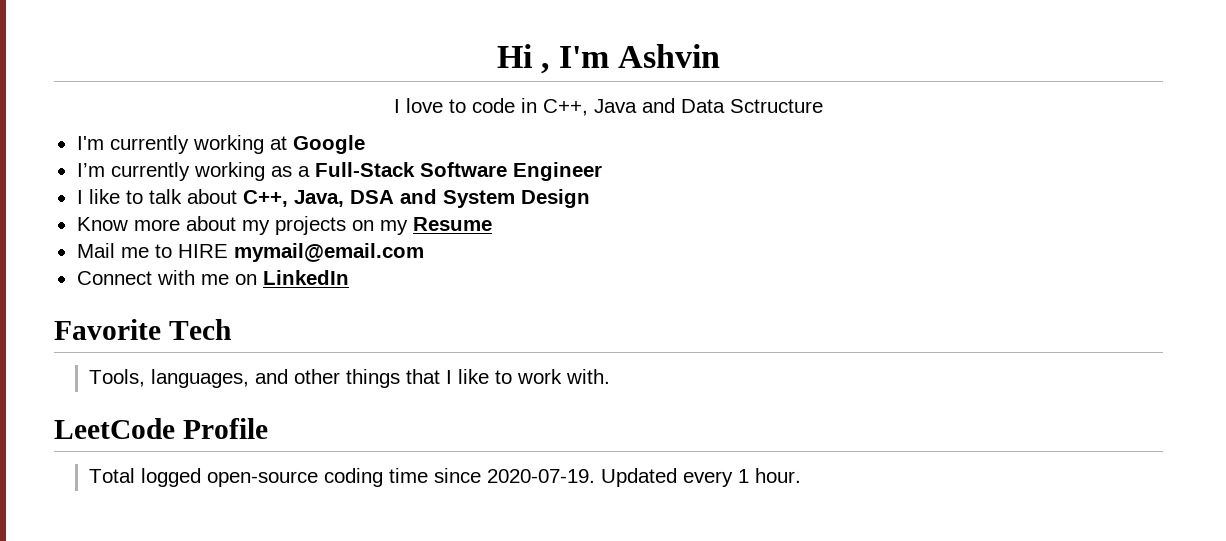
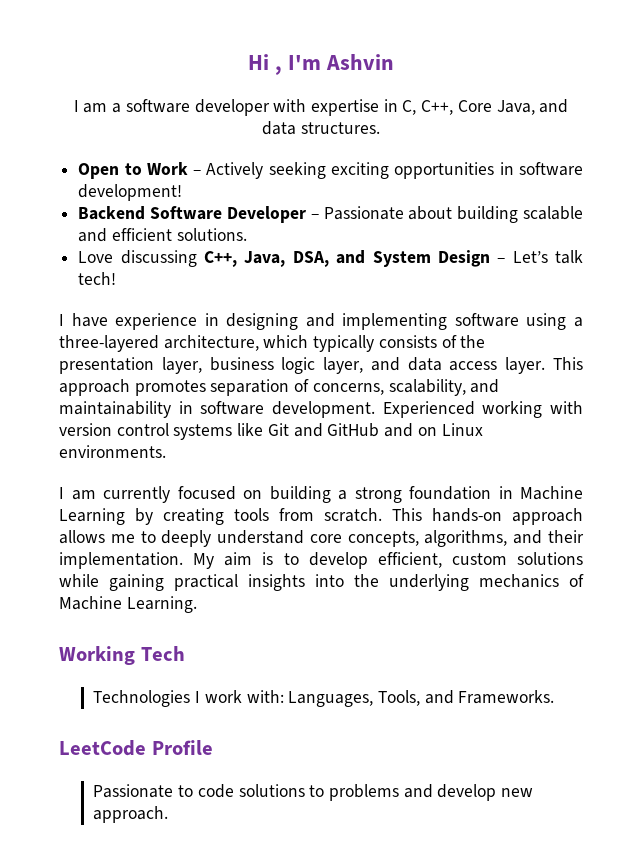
- I love to code in C++, Java and Data Sctructure
- I'm currently working at Google
- I’m currently working as a Full-Stack Software Engineer
- I like to talk about C++, Java, DSA and System Design
- Know more about my projects on my Resume
- Mail me to HIRE mymail@email.com
- Connect with me on LinkedIn
- Favorite Tech
- Tools, languages, and other things that I like to work with.
+ I am a software developer with expertise in C, C++, Core Java, and data structures.
+ Open to Work – Actively seeking exciting opportunities in software development!
+ Backend Software Developer – Passionate about building scalable and efficient solutions.
+ Love discussing C++, Java, DSA, and System Design – Let’s talk tech!
+ I have experience in designing and implementing software using a three-layered architecture, which typically consists of the presentation layer, business logic layer, and data access layer. This approach promotes separation of concerns, scalability, and maintainability in software development. Experienced working with version control systems like Git and GitHub and on Linux environments.
+ I am currently focused on building a strong foundation in Machine Learning by creating tools from scratch. This hands-on approach allows me to deeply understand core concepts, algorithms, and their implementation. My aim is to develop efficient, custom solutions while gaining practical insights into the underlying mechanics of Machine Learning.
+ Working Tech
+ Technologies I work with: Languages, Tools, and Frameworks.
  LeetCode Profile
- Total logged open-source coding time since 2020-07-19. Updated every 1 hour.
+ Passionate to code solutions to problems and develop new approach.

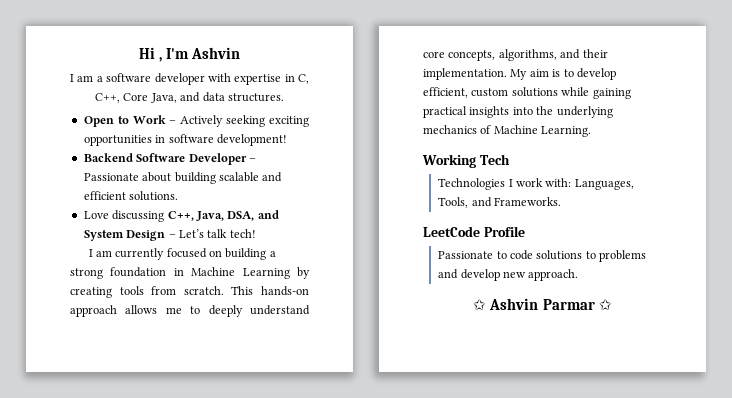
- I have experience in designing and implementing software using a three-layered architecture, which typically consists of the presentation layer, business logic layer, and data access layer. This approach promotes separation of concerns, scalability, and maintainability in software development. Experienced working with version control systems like Git and GitHub and on Linux environments.
+ ✩ Ashvin Parmar ✩

